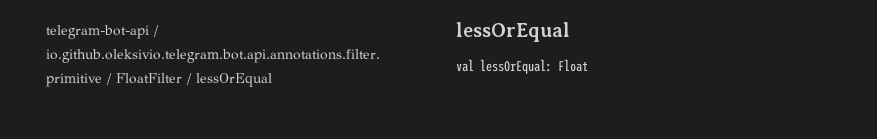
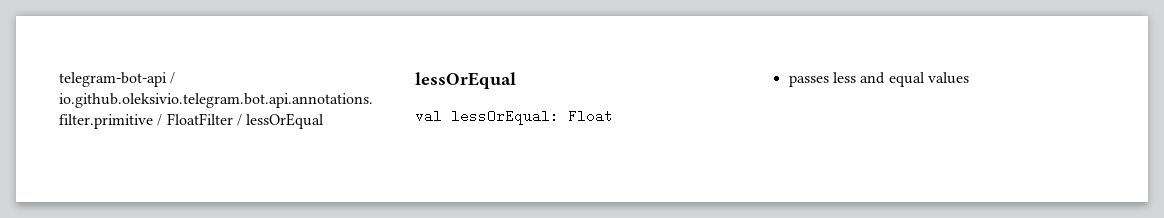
+ passes less and equal values

